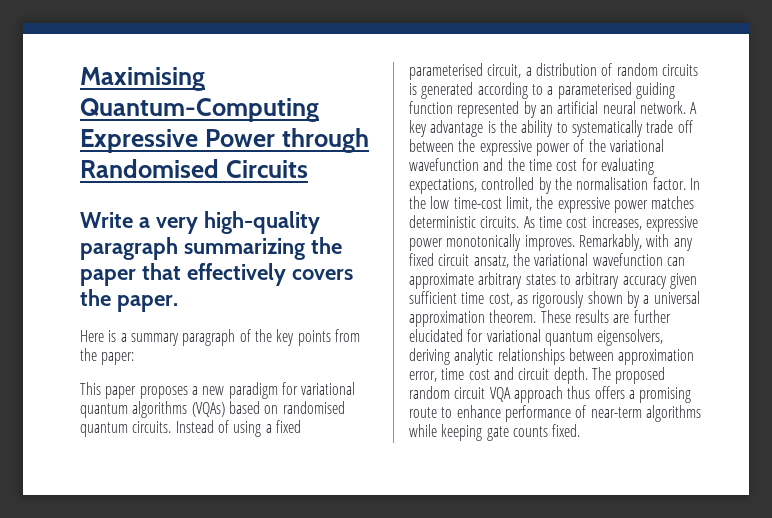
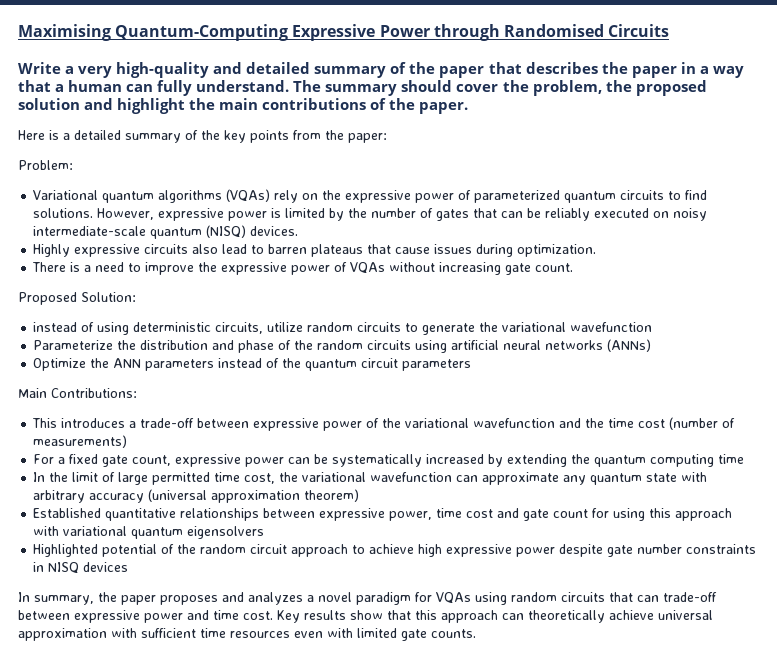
- Write a very high-quality paragraph summarizing the paper that effectively covers the paper.
+ Write a very high-quality and detailed summary of the paper that describes the paper in a way that a human can fully understand. The summary should cover the problem, the proposed solution and highlight the main contributions of the paper.
- Here is a summary paragraph of the key points from the paper:
+ Here is a detailed summary of the key points from the paper:
- This paper proposes a new paradigm for variational quantum algorithms (VQAs) based on randomised quantum circuits. Instead of using a fixed parameterised circuit, a distribution of random circuits is generated according to a parameterised guiding function represented by an artificial neural network. A key advantage is the ability to systematically trade off between the expressive power of the variational wavefunction and the time cost for evaluating expectations, controlled by the normalisation factor. In the low time-cost limit, the expressive power matches deterministic circuits. As time cost increases, expressive power monotonically improves. Remarkably, with any fixed circuit ansatz, the variational wavefunction can approximate arbitrary states to arbitrary accuracy given sufficient time cost, as rigorously shown by a universal approximation theorem. These results are further elucidated for variational quantum eigensolvers, deriving analytic relationships between approximation error, time cost and circuit depth. The proposed random circuit VQA approach thus offers a promising route to enhance performance of near-term algorithms while keeping gate counts fixed.
+ Problem:
+ Variational quantum algorithms (VQAs) rely on the expressive power of parameterized quantum circuits to find solutions. However, expressive power is limited by the number of gates that can be reliably executed on noisy intermediate-scale quantum (NISQ) devices.
+ Highly expressive circuits also lead to barren plateaus that cause issues during optimization.
+ There is a need to improve the expressive power of VQAs without increasing gate count.
+ Proposed Solution:
+ instead of using deterministic circuits, utilize random circuits to generate the variational wavefunction
+ Parameterize the distribution and phase of the random circuits using artificial neural networks (ANNs)
+ Optimize the ANN parameters instead of the quantum circuit parameters
+ Main Contributions:
+ This introduces a trade-off between expressive power of the variational wavefunction and the time cost (number of measurements)
+ For a fixed gate count, expressive power can be systematically increased by extending the quantum computing time
+ In the limit of large permitted time cost, the variational wavefunction can approximate any quantum state with arbitrary accuracy (universal approximation theorem)
+ Established quantitative relationships between expressive power, time cost and gate count for using this approach with variational quantum eigensolvers
+ Highlighted potential of the random circuit approach to achieve high expressive power despite gate number constraints in NISQ devices
+ In summary, the paper proposes and analyzes a novel paradigm for VQAs using random circuits that can trade-off between expressive power and time cost. Key results show that this approach can theoretically achieve universal approximation with sufficient time resources even with limited gate counts.

